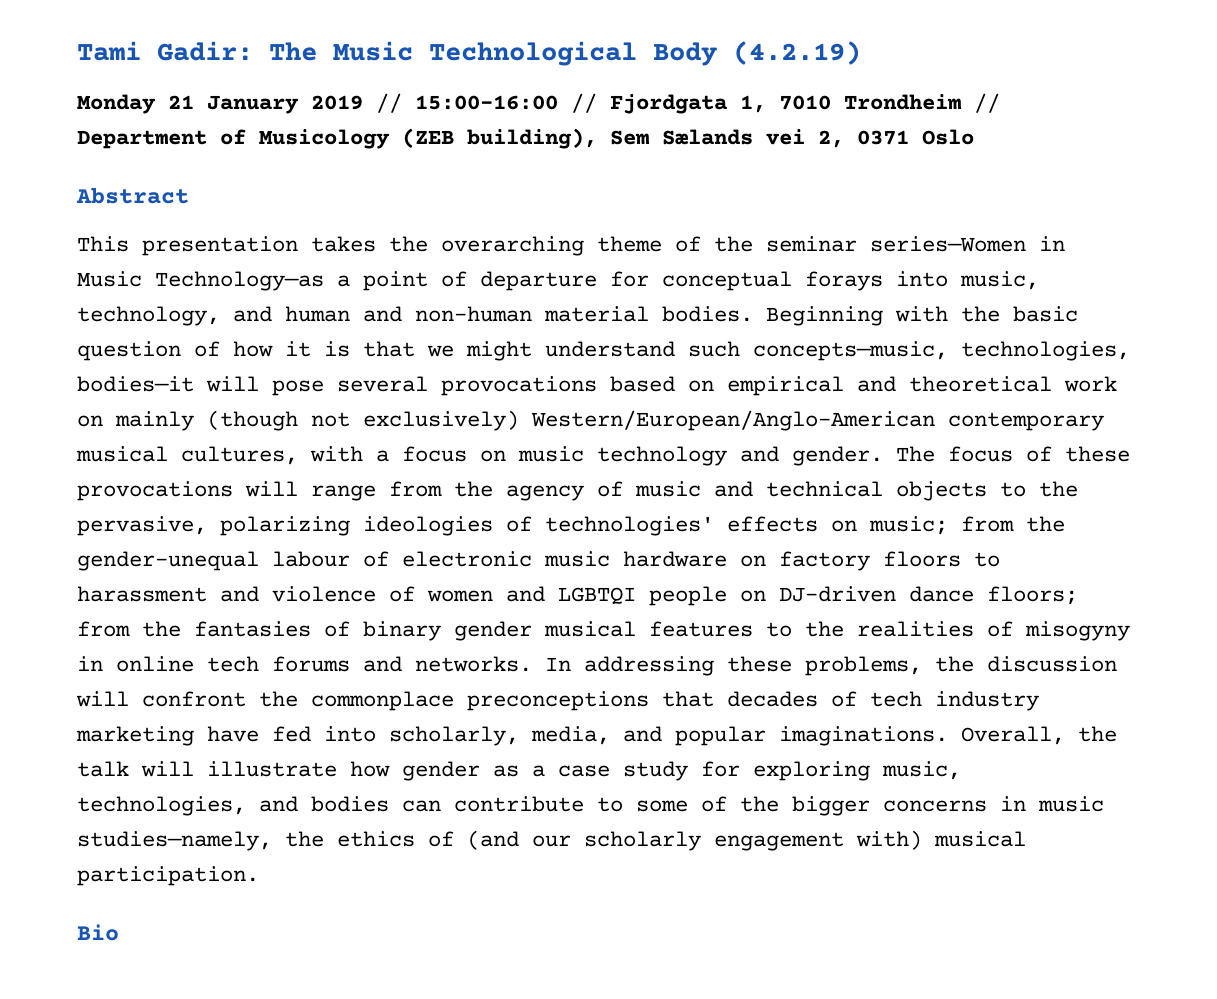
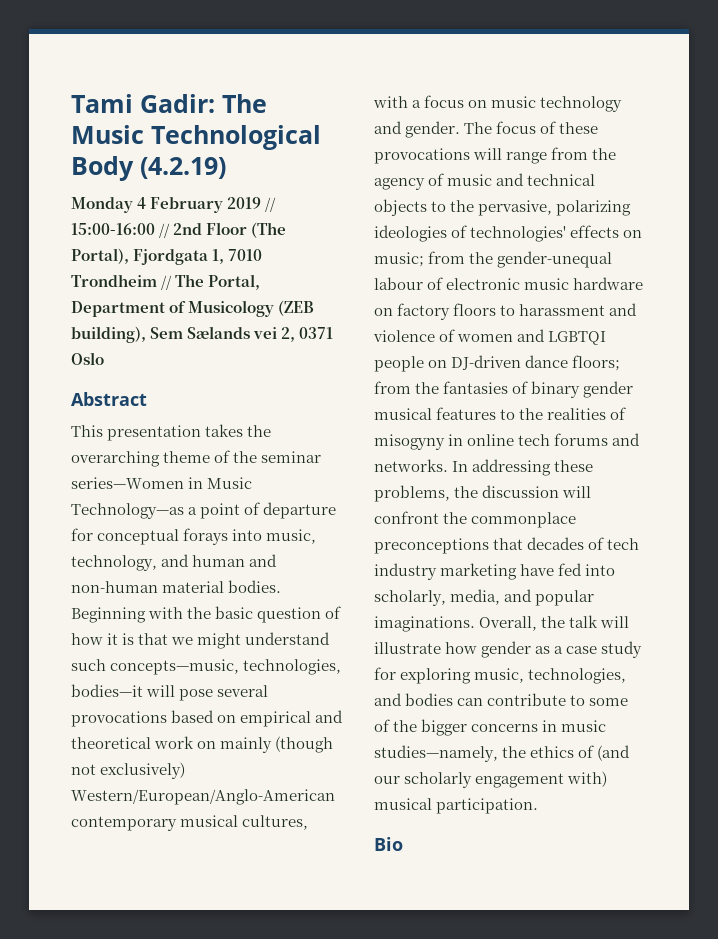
- Monday 21 January 2019 // 15:00-16:00 // Fjordgata 1, 7010 Trondheim // Department of Musicology (ZEB building), Sem Sælands vei 2, 0371 Oslo
+ Monday 4 February 2019 // 15:00-16:00 // 2nd Floor (The Portal), Fjordgata 1, 7010 Trondheim // The Portal, Department of Musicology (ZEB building), Sem Sælands vei 2, 0371 Oslo

